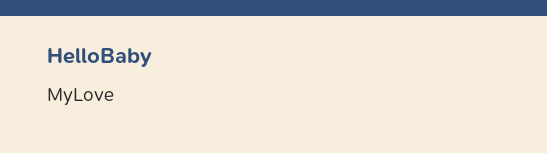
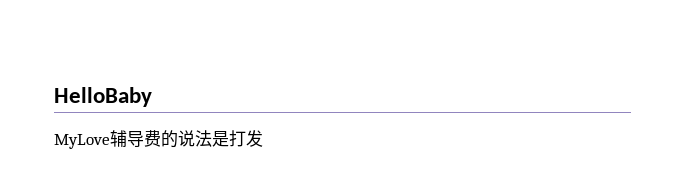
- MyLove
+ MyLove辅导费的说法是打发

